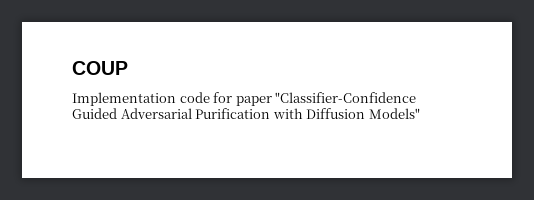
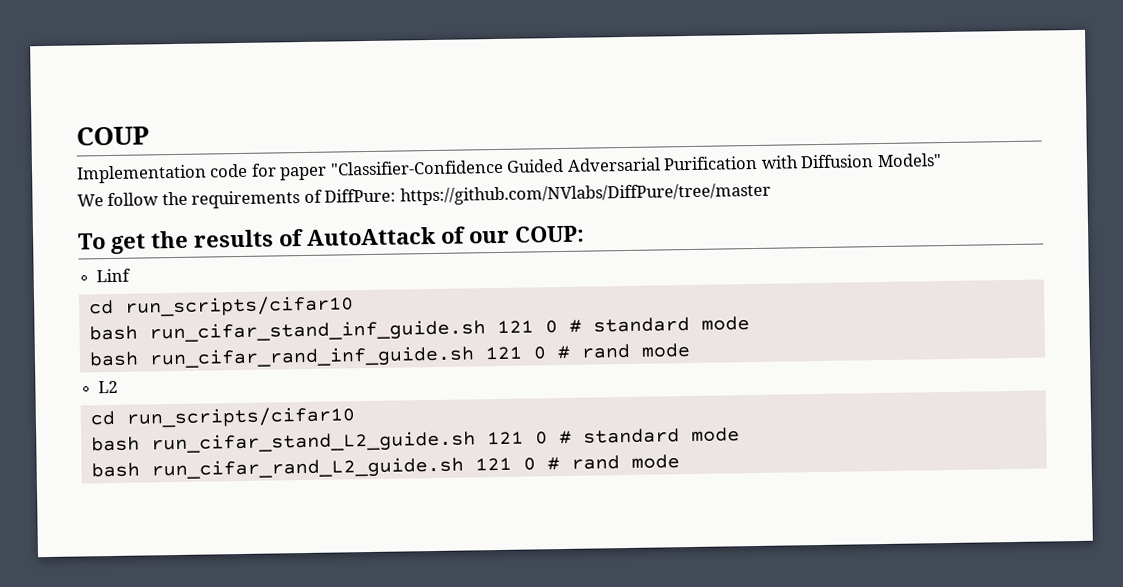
+ We follow the requirements of DiffPure: https://github.com/NVlabs/DiffPure/tree/master
+ To get the results of AutoAttack of our COUP:
+ Linf
+ cd run_scripts/cifar10
+ bash run_cifar_stand_inf_guide.sh 121 0 # standard mode
+ bash run_cifar_rand_inf_guide.sh 121 0 # rand mode
+ L2
+ cd run_scripts/cifar10
+ bash run_cifar_stand_L2_guide.sh 121 0 # standard mode
+ bash run_cifar_rand_L2_guide.sh 121 0 # rand mode

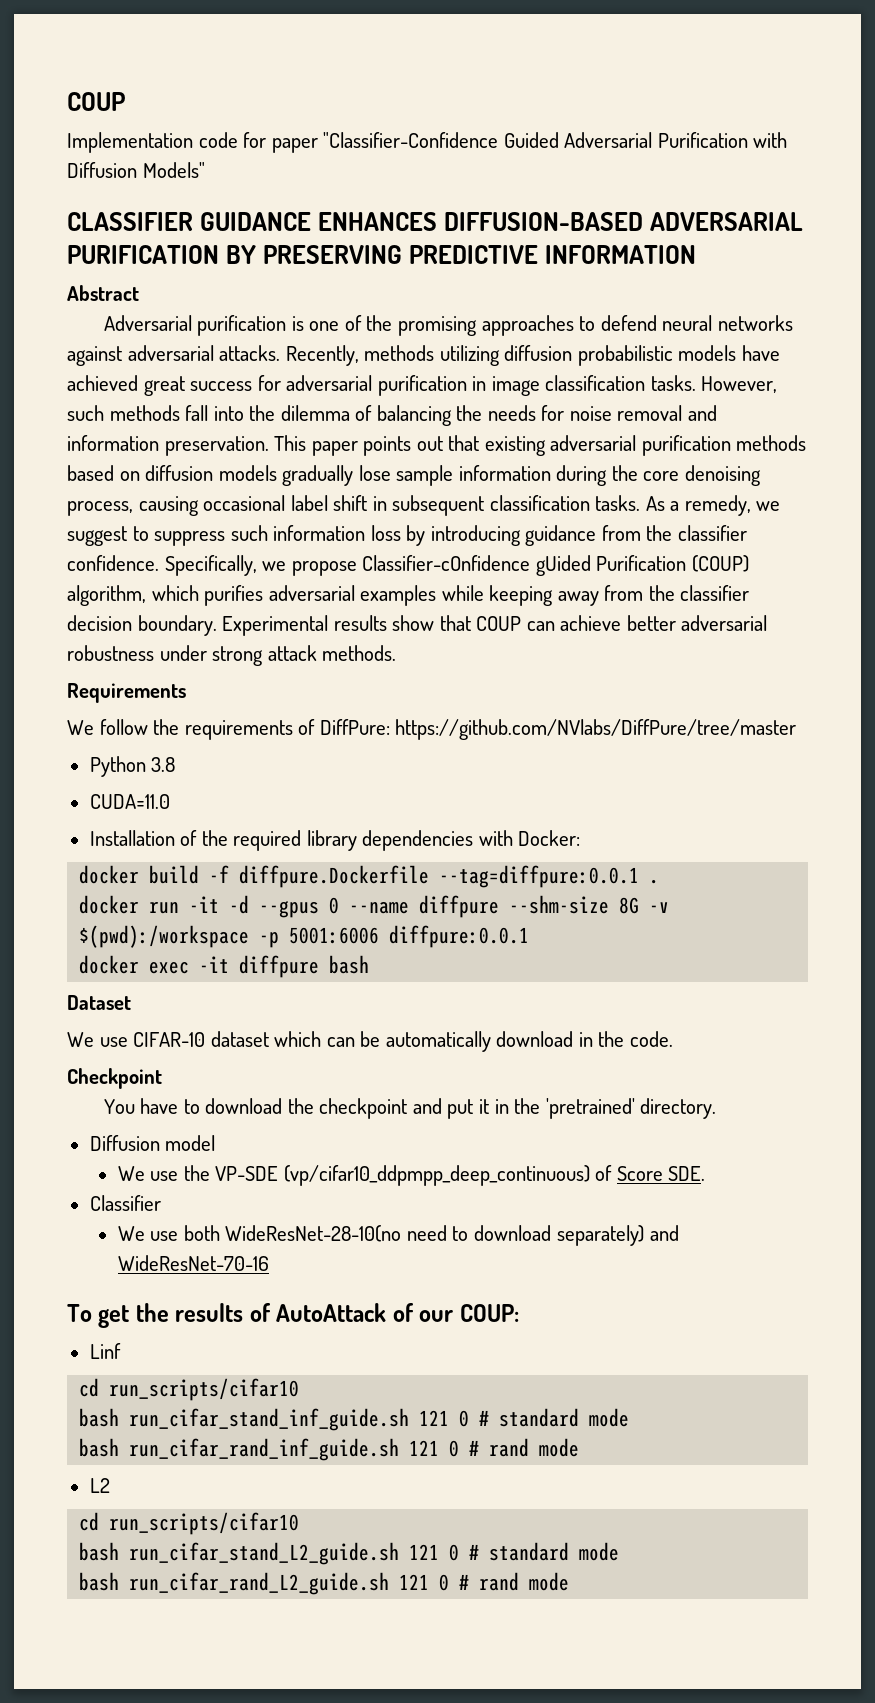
+ CLASSIFIER GUIDANCE ENHANCES DIFFUSION-BASED ADVERSARIAL PURIFICATION BY PRESERVING PREDICTIVE INFORMATION
+ Abstract
+ Adversarial purification is one of the promising approaches to defend neural networks against adversarial attacks. Recently, methods utilizing diffusion probabilistic models have achieved great success for adversarial purification in image classification tasks. However, such methods fall into the dilemma of balancing the needs for noise removal and information preservation. This paper points out that existing adversarial purification methods based on diffusion models gradually lose sample information during the core denoising process, causing occasional label shift in subsequent classification tasks. As a remedy, we suggest to suppress such information loss by introducing guidance from the classifier confidence. Specifically, we propose Classifier-cOnfidence gUided Purification (COUP) algorithm, which purifies adversarial examples while keeping away from the classifier decision boundary. Experimental results show that COUP can achieve better adversarial robustness under strong attack methods.
+ Requirements
+ Python 3.8
+ CUDA=11.0
+ Installation of the required library dependencies with Docker:
+ docker build -f diffpure.Dockerfile --tag=diffpure:0.0.1 .
+ docker run -it -d --gpus 0 --name diffpure --shm-size 8G -v $(pwd):/workspace -p 5001:6006 diffpure:0.0.1
+ docker exec -it diffpure bash
+ Dataset
+ We use CIFAR-10 dataset which can be automatically download in the code.
+ Checkpoint
+ You have to download the checkpoint and put it in the 'pretrained' directory.
+ Diffusion model
+ We use the VP-SDE (vp/cifar10_ddpmpp_deep_continuous) of Score SDE.
+ Classifier
+ We use both WideResNet-28-10(no need to download separately) and WideResNet-70-16

